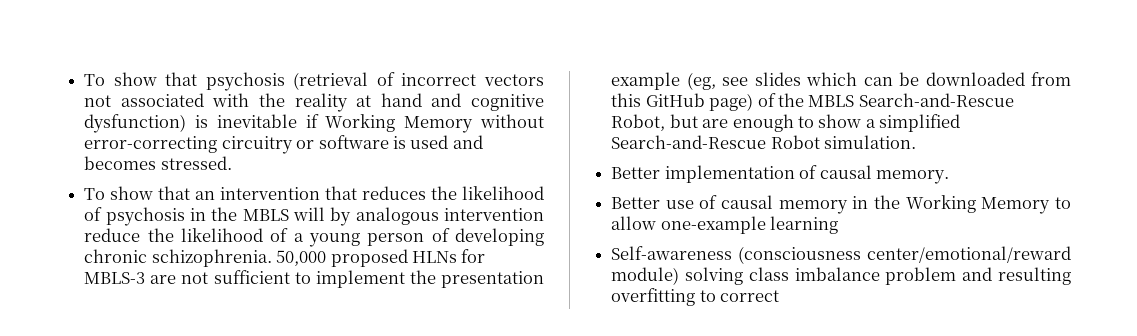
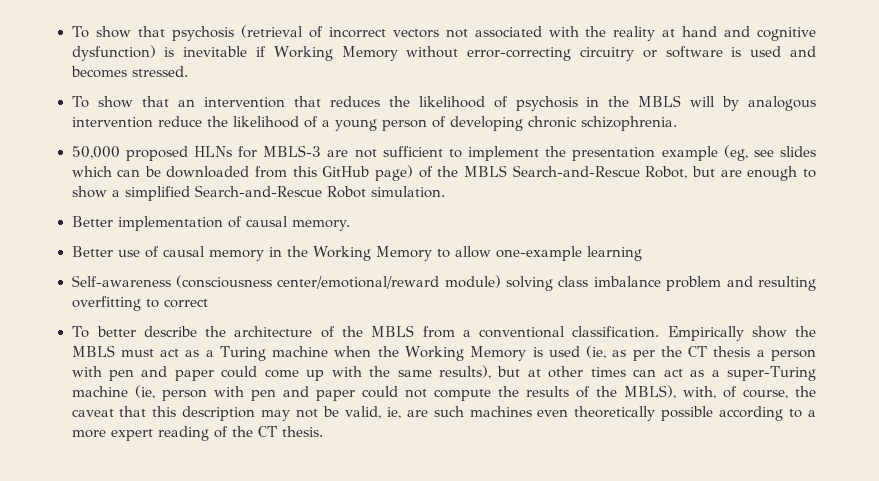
- To show that an intervention that reduces the likelihood of psychosis in the MBLS will by analogous intervention reduce the likelihood of a young person of developing chronic schizophrenia. 50,000 proposed HLNs for MBLS-3 are not sufficient to implement the presentation example (eg, see slides which can be downloaded from this GitHub page) of the MBLS Search-and-Rescue Robot, but are enough to show a simplified Search-and-Rescue Robot simulation.
+ To show that an intervention that reduces the likelihood of psychosis in the MBLS will by analogous intervention reduce the likelihood of a young person of developing chronic schizophrenia.
+ 50,000 proposed HLNs for MBLS-3 are not sufficient to implement the presentation example (eg, see slides which can be downloaded from this GitHub page) of the MBLS Search-and-Rescue Robot, but are enough to show a simplified Search-and-Rescue Robot simulation.
+ To better describe the architecture of the MBLS from a conventional classification. Empirically show the MBLS must act as a Turing machine when the Working Memory is used (ie, as per the CT thesis a person with pen and paper could come up with the same results), but at other times can act as a super-Turing machine (ie, person with pen and paper could not compute the results of the MBLS), with, of course, the caveat that this description may not be valid, ie, are such machines even theoretically possible according to a more expert reading of the CT thesis.

